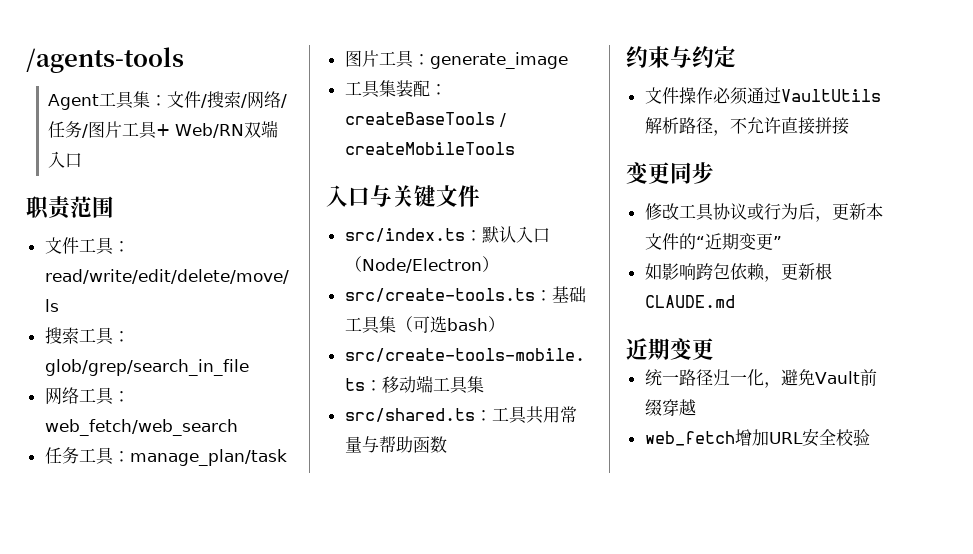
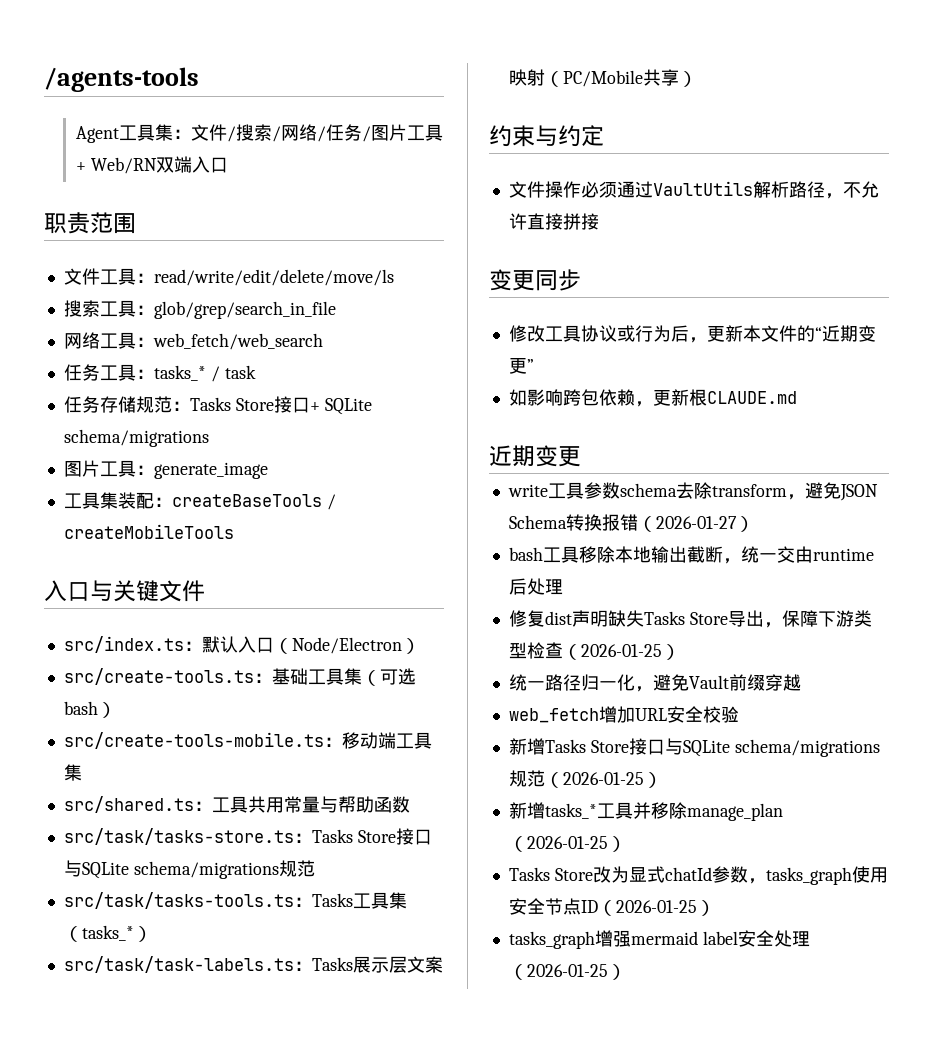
- 任务工具：manage_plan/task
+ 任务工具：tasks_* / task
+ 任务存储规范：Tasks Store接口+ SQLite schema/migrations
+ src/task/tasks-store.ts：Tasks Store接口与SQLite schema/migrations规范
+ src/task/tasks-tools.ts：Tasks工具集（tasks_*）
+ src/task/task-labels.ts：Tasks展示层文案映射（PC/Mobile共享）
+ write工具参数schema去除transform，避免JSON Schema转换报错（2026-01-27）
+ bash工具移除本地输出截断，统一交由runtime后处理
+ 修复dist声明缺失Tasks Store导出，保障下游类型检查（2026-01-25）
+ 新增Tasks Store接口与SQLite schema/migrations规范（2026-01-25）
+ 新增tasks_*工具并移除manage_plan（2026-01-25）
+ Tasks Store改为显式chatId参数，tasks_graph使用安全节点ID（2026-01-25）
+ tasks_graph增强mermaid label安全处理（2026-01-25）

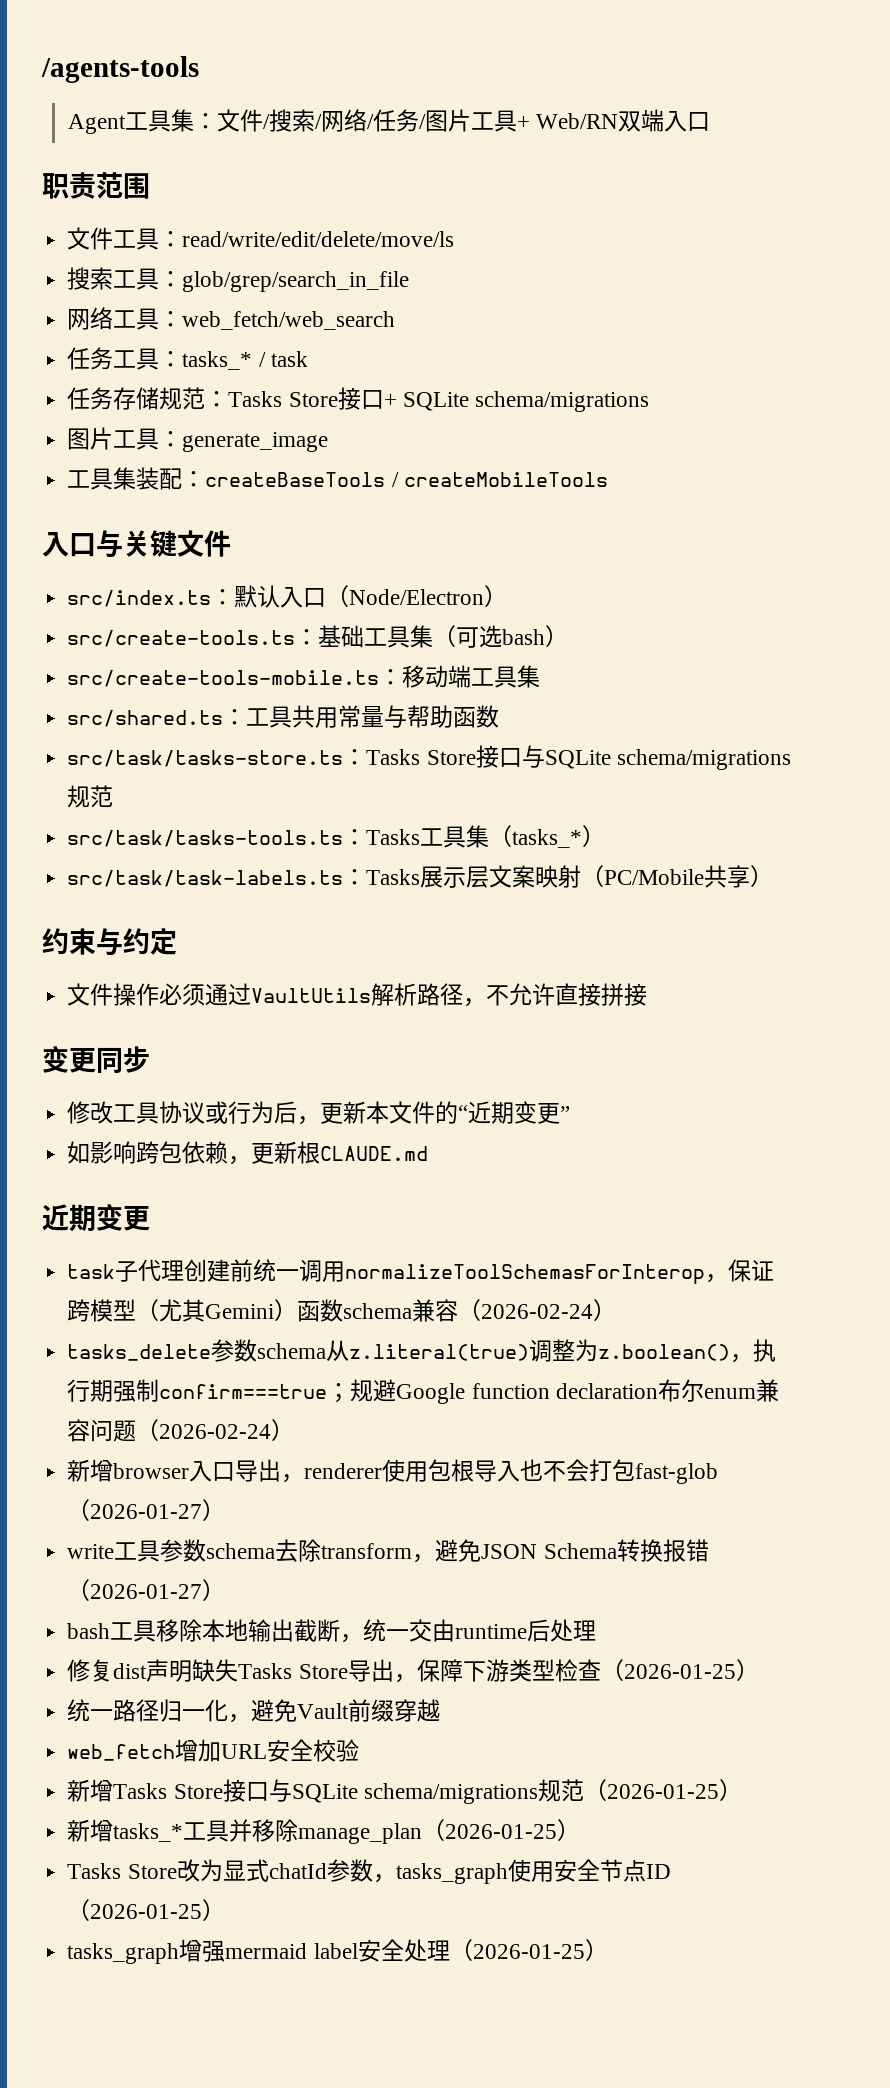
+ task子代理创建前统一调用normalizeToolSchemasForInterop，保证跨模型（尤其Gemini）函数schema兼容（2026-02-24）
+ tasks_delete参数schema从z.literal(true)调整为z.boolean()，执行期强制confirm===true；规避Google function declaration布尔enum兼容问题（2026-02-24）
+ 新增browser入口导出，renderer使用包根导入也不会打包fast-glob（2026-01-27）

